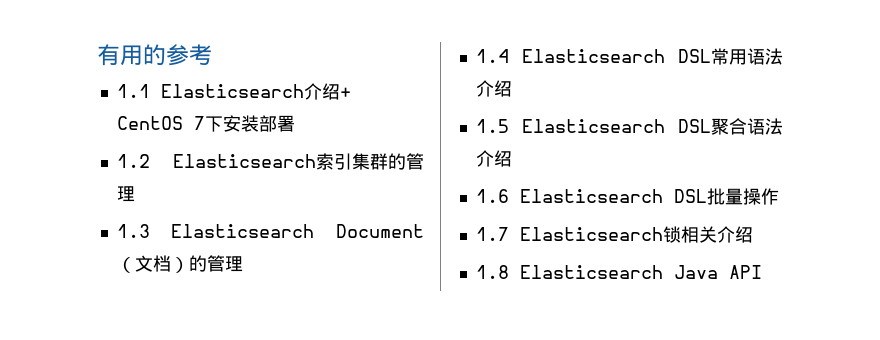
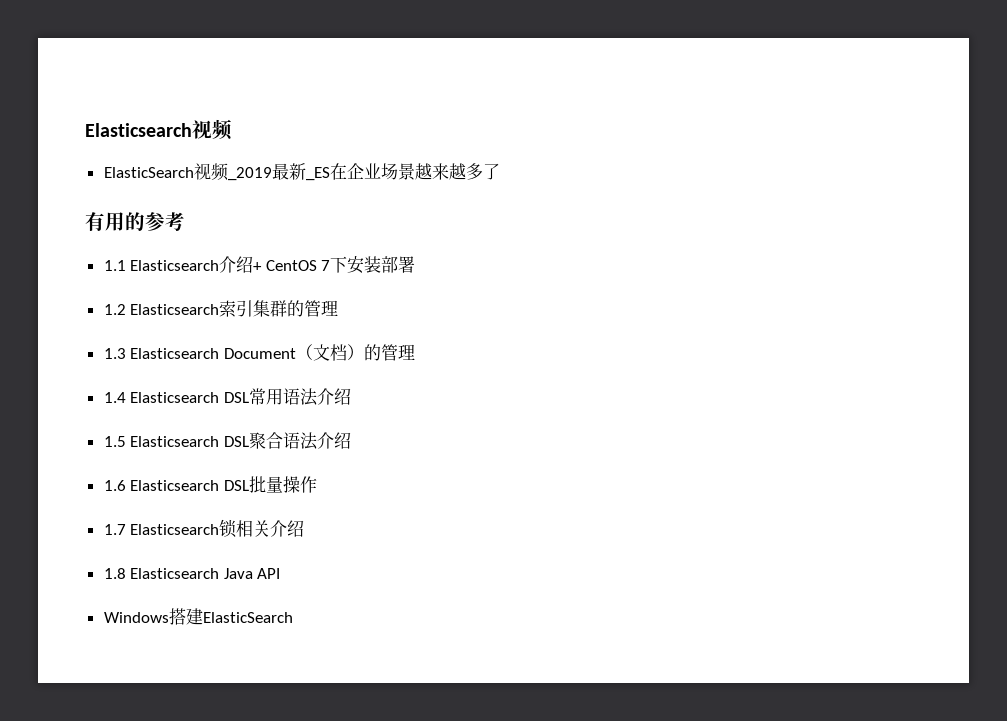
+ Elasticsearch视频
+ ElasticSearch视频_2019最新_ES在企业场景越来越多了
+ Windows搭建ElasticSearch

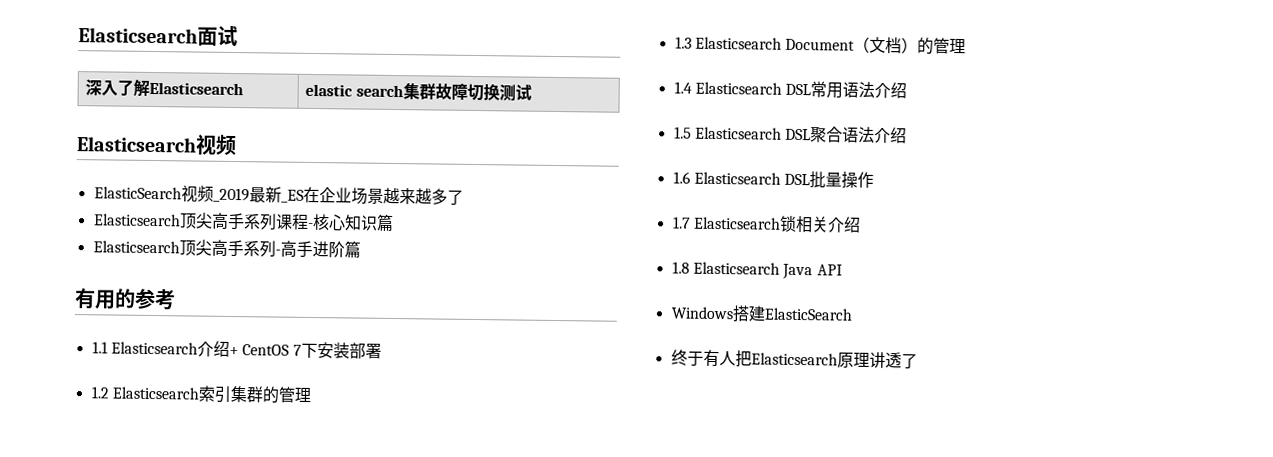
+ Elasticsearch面试
+ 深入了解Elasticsearch | elastic search集群故障切换测试
+ Elasticsearch顶尖高手系列课程-核心知识篇
+ Elasticsearch顶尖高手系列-高手进阶篇
+ 终于有人把Elasticsearch原理讲透了

